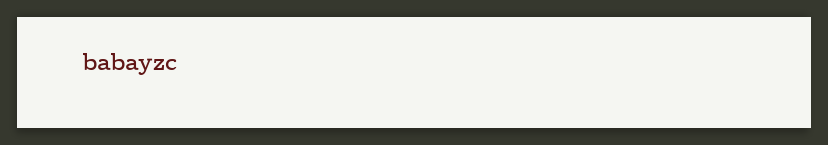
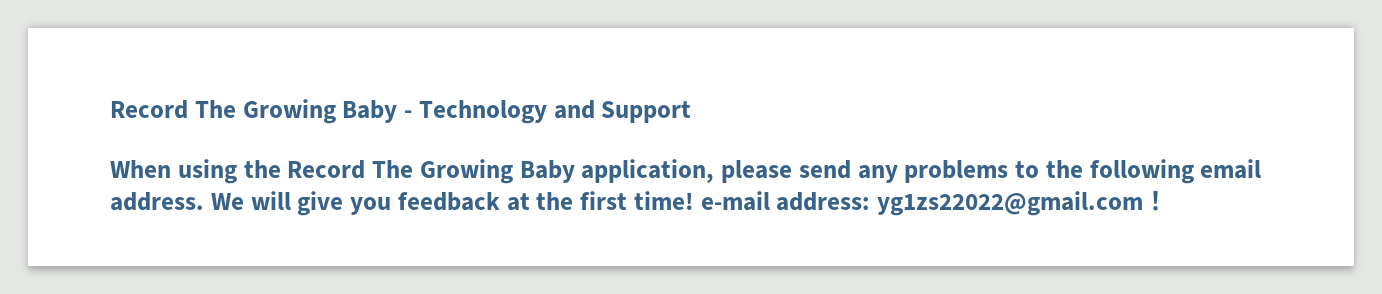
- babayzc
+ Record The Growing Baby - Technology and Support
+ When using the Record The Growing Baby application, please send any problems to the following email address. We will give you feedback at the first time! e-mail address: yg1zs22022@gmail.com！

